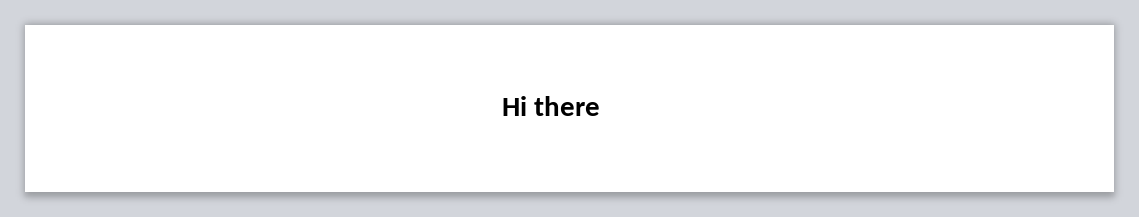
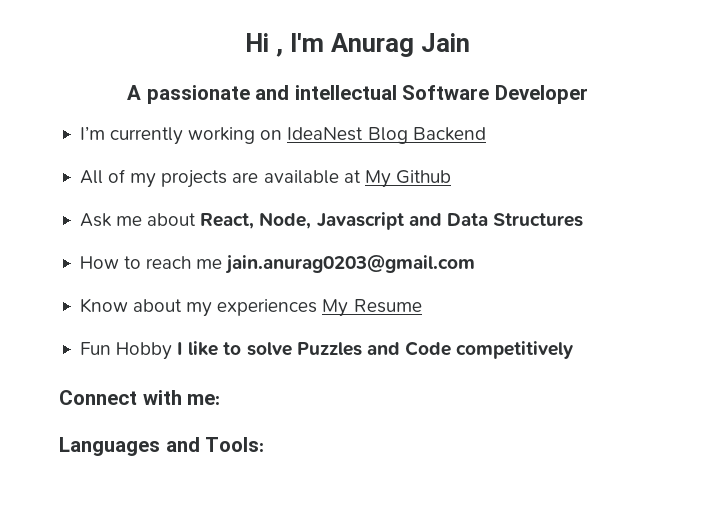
- Hi there
+ Hi , I'm Anurag Jain
+ A passionate and intellectual Software Developer
+ I’m currently working on IdeaNest Blog Backend
+ All of my projects are available at My Github
+ Ask me about React, Node, Javascript and Data Structures
+ How to reach me jain.anurag0203@gmail.com
+ Know about my experiences My Resume
+ Fun Hobby I like to solve Puzzles and Code competitively
+ Connect with me:
+ Languages and Tools:

